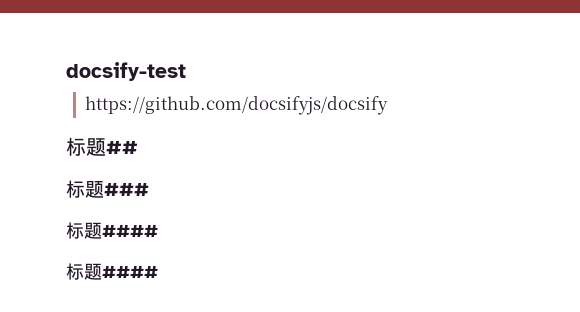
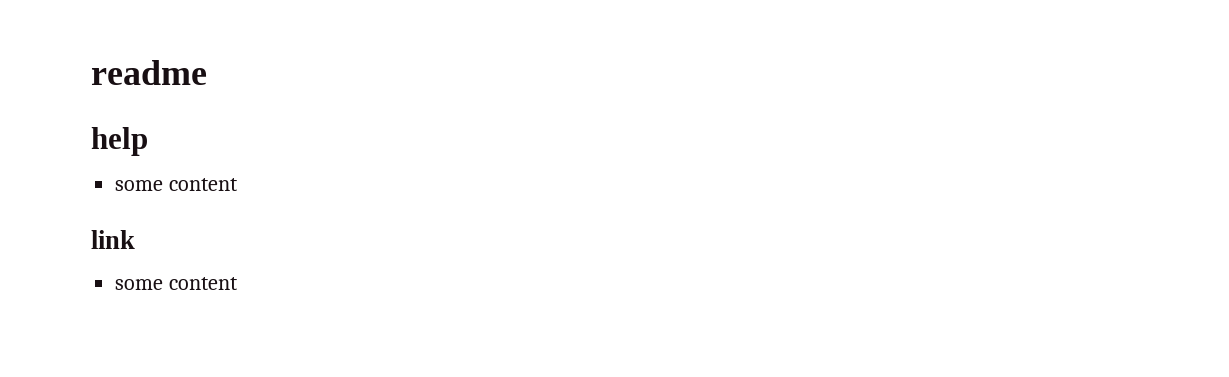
- docsify-test
- https://github.com/docsifyjs/docsify
- 标题##
- 标题###
- 标题####
- 标题####
+ readme
+ help
+ some content
+ link
+ some content

